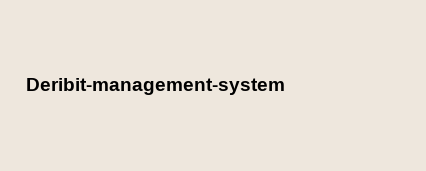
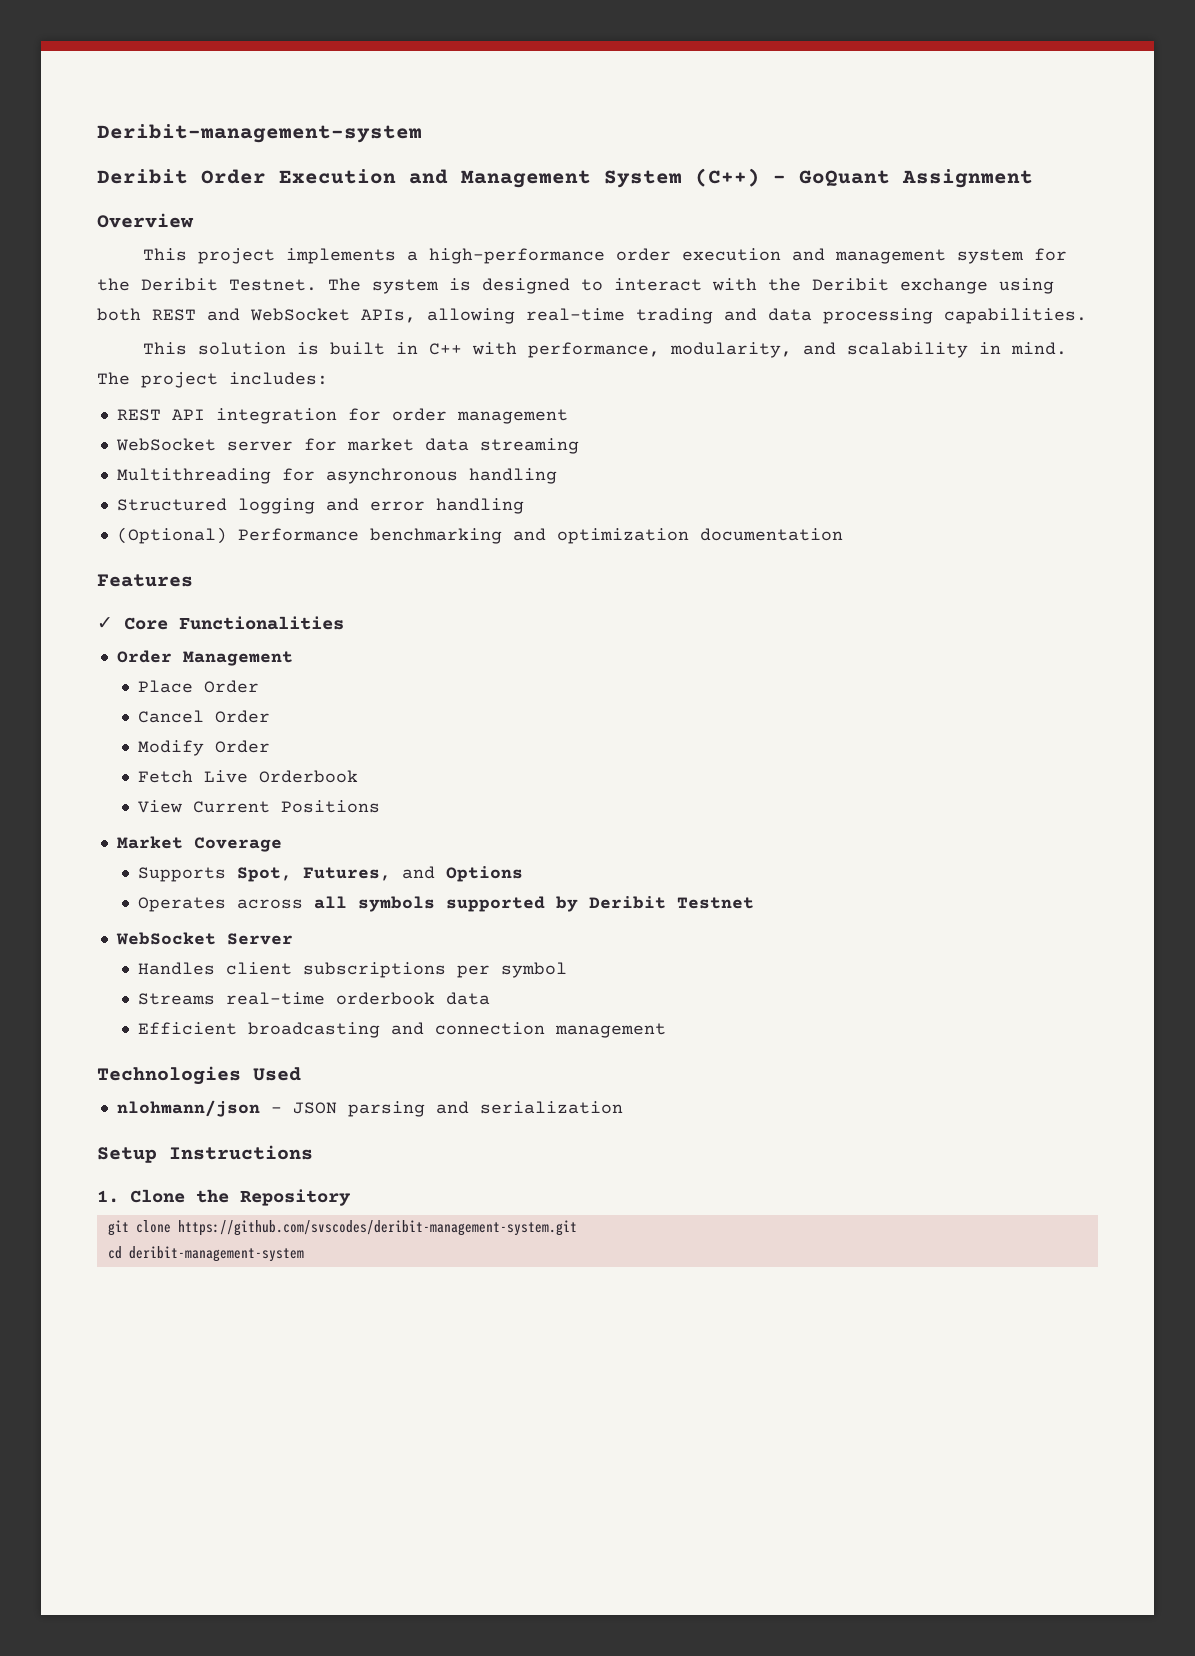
+ Deribit Order Execution and Management System (C++) – GoQuant Assignment
+ Overview
+ This project implements a high-performance order execution and management system for the Deribit Testnet. The system is designed to interact with the Deribit exchange using both REST and WebSocket APIs, allowing real-time trading and data processing capabilities.
+ This solution is built in C++ with performance, modularity, and scalability in mind. The project includes:
+ REST API integration for order management
+ WebSocket server for market data streaming
+ Multithreading for asynchronous handling
+ Structured logging and error handling
+ (Optional) Performance benchmarking and optimization documentation
+ Features
+ ✓ Core Functionalities
+ Order Management
+ Place Order
+ Cancel Order
+ Modify Order
+ Fetch Live Orderbook
+ View Current Positions
+ Market Coverage
+ Supports Spot, Futures, and Options
+ Operates across all symbols supported by Deribit Testnet
+ WebSocket Server
+ Handles client subscriptions per symbol
+ Streams real-time orderbook data
+ Efficient broadcasting and connection management
+ Technologies Used
+ nlohmann/json – JSON parsing and serialization
+ Setup Instructions
+ 1. Clone the Repository
+ git clone https://github.com/svscodes/deribit-management-system.git
+ cd deribit-management-system

